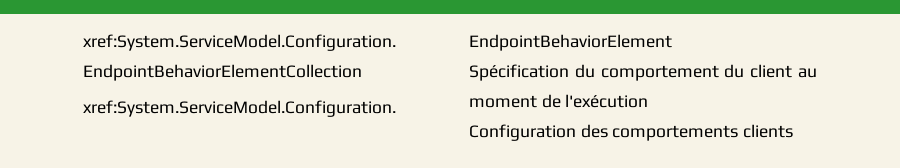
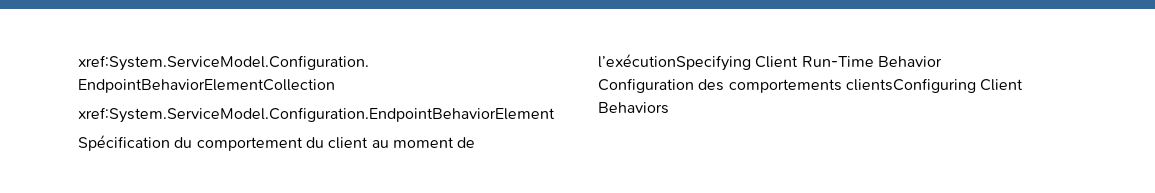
- Spécification du comportement du client au moment de l'exécution
+ Spécification du comportement du client au moment de l’exécutionSpecifying Client Run-Time Behavior
- Configuration des comportements clients
+ Configuration des comportements clientsConfiguring Client Behaviors

